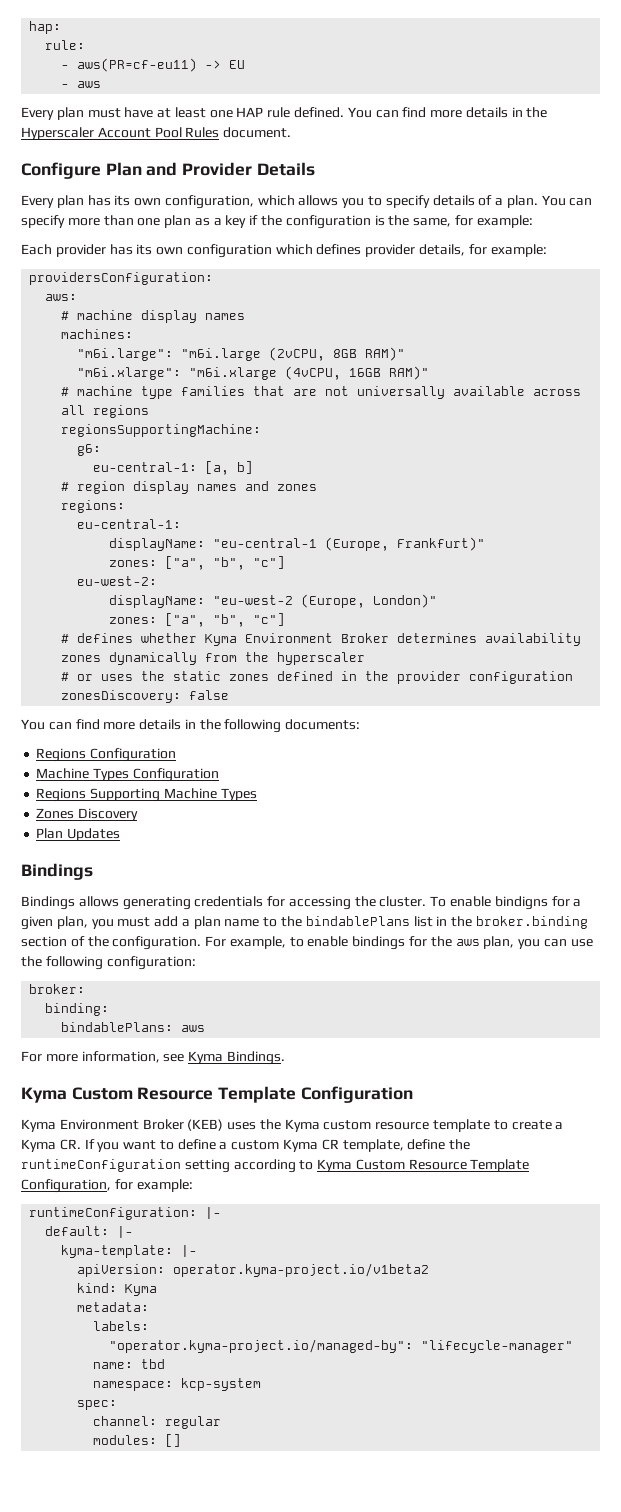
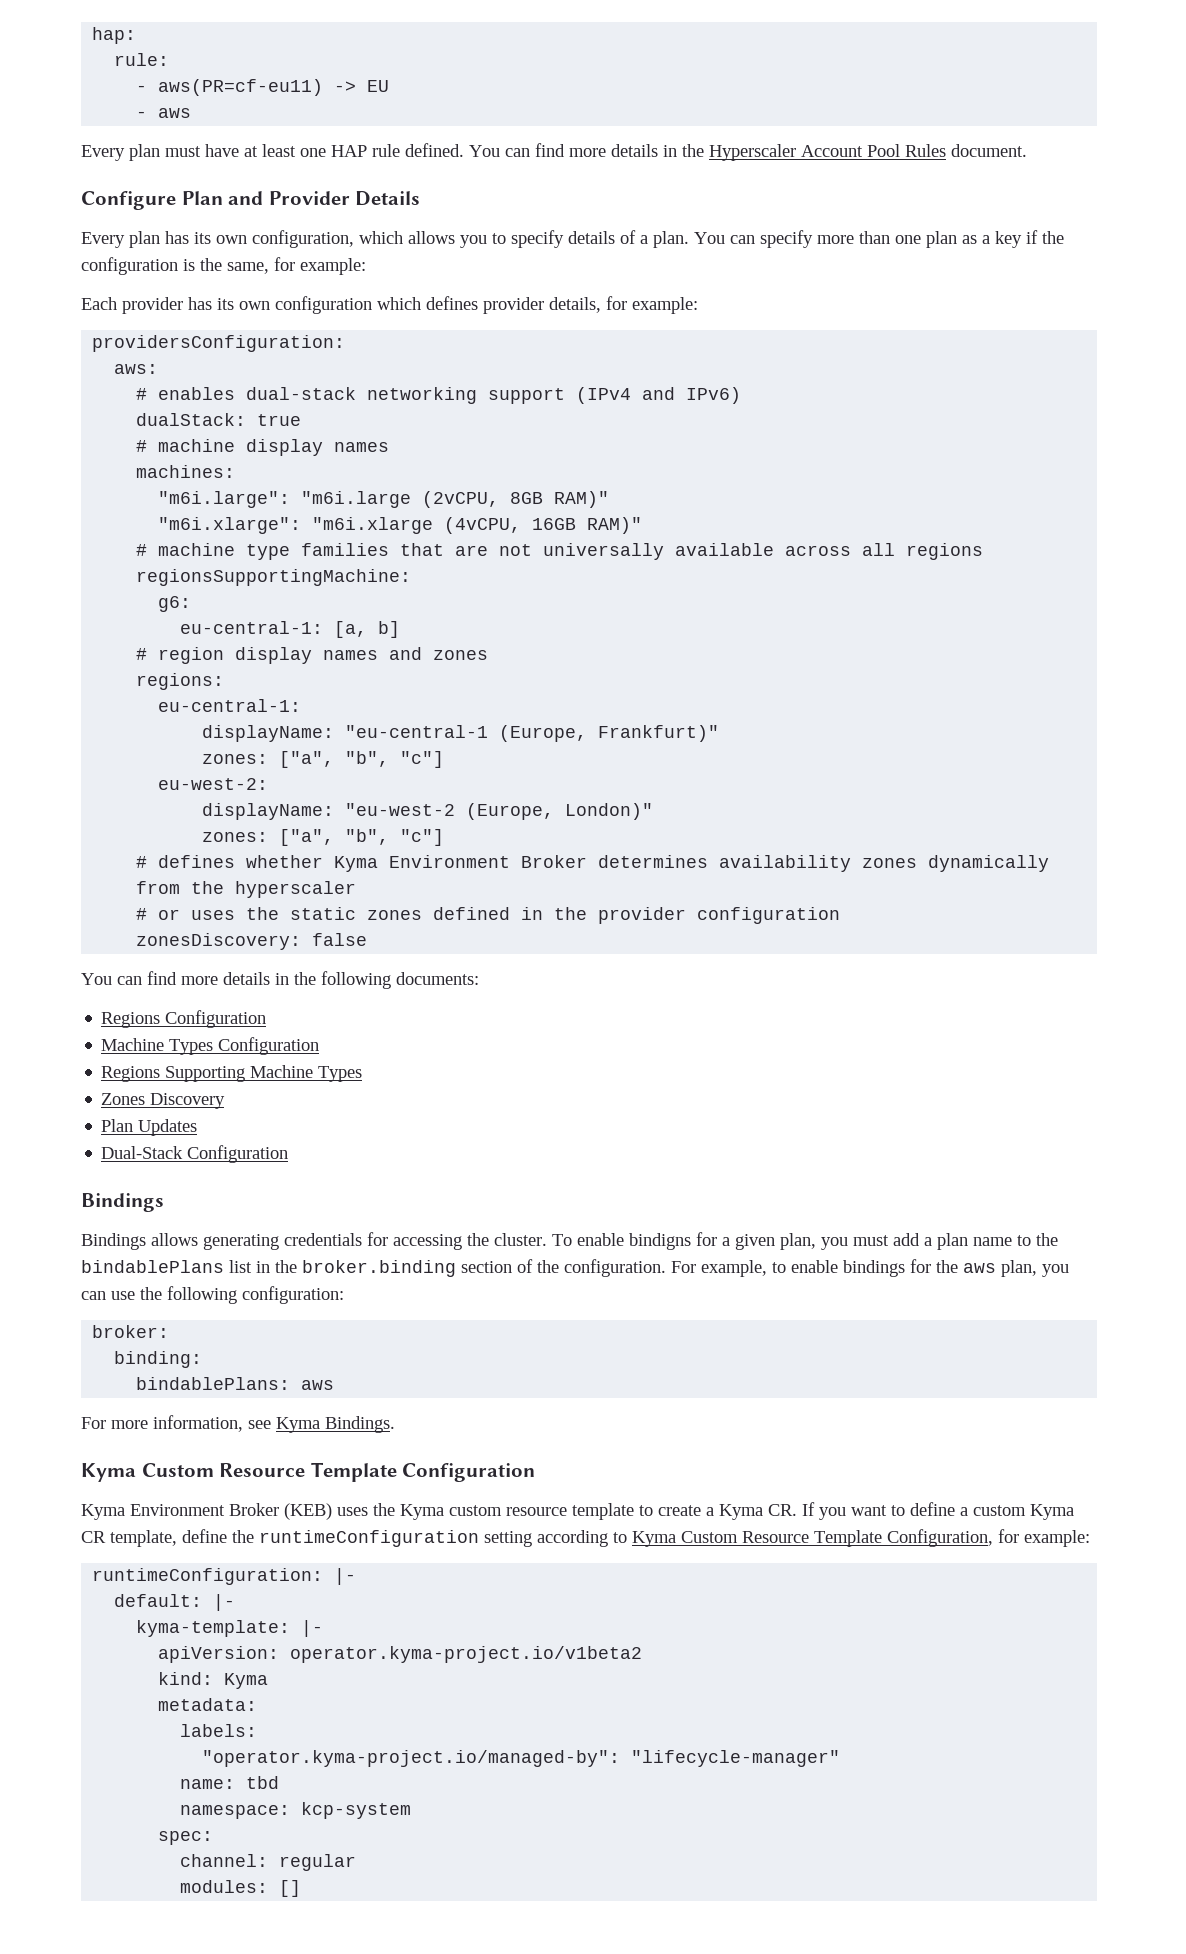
+ # enables dual-stack networking support (IPv4 and IPv6)
+ dualStack: true
+ Dual-Stack Configuration

